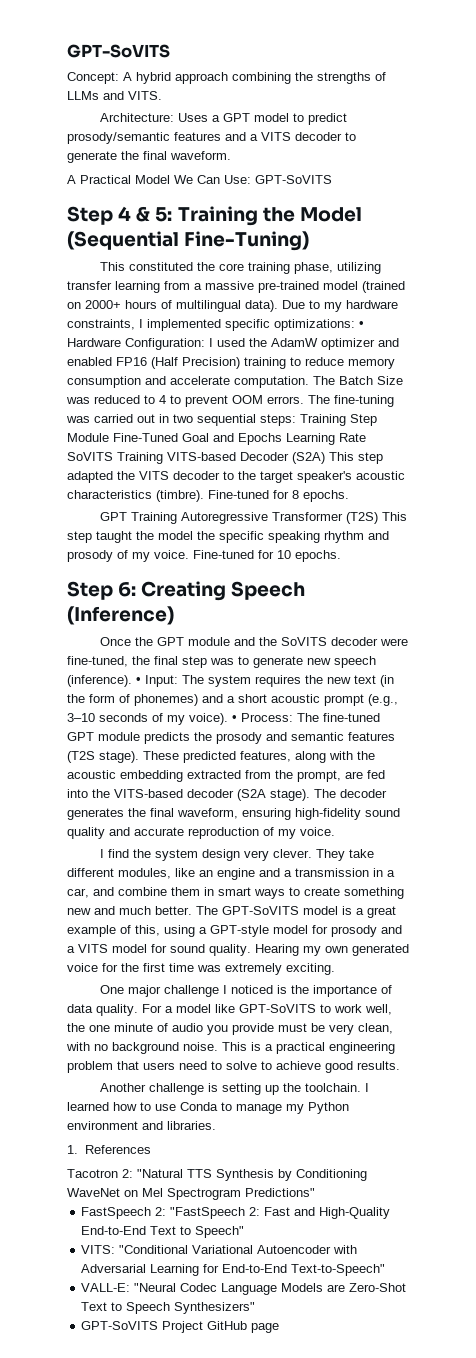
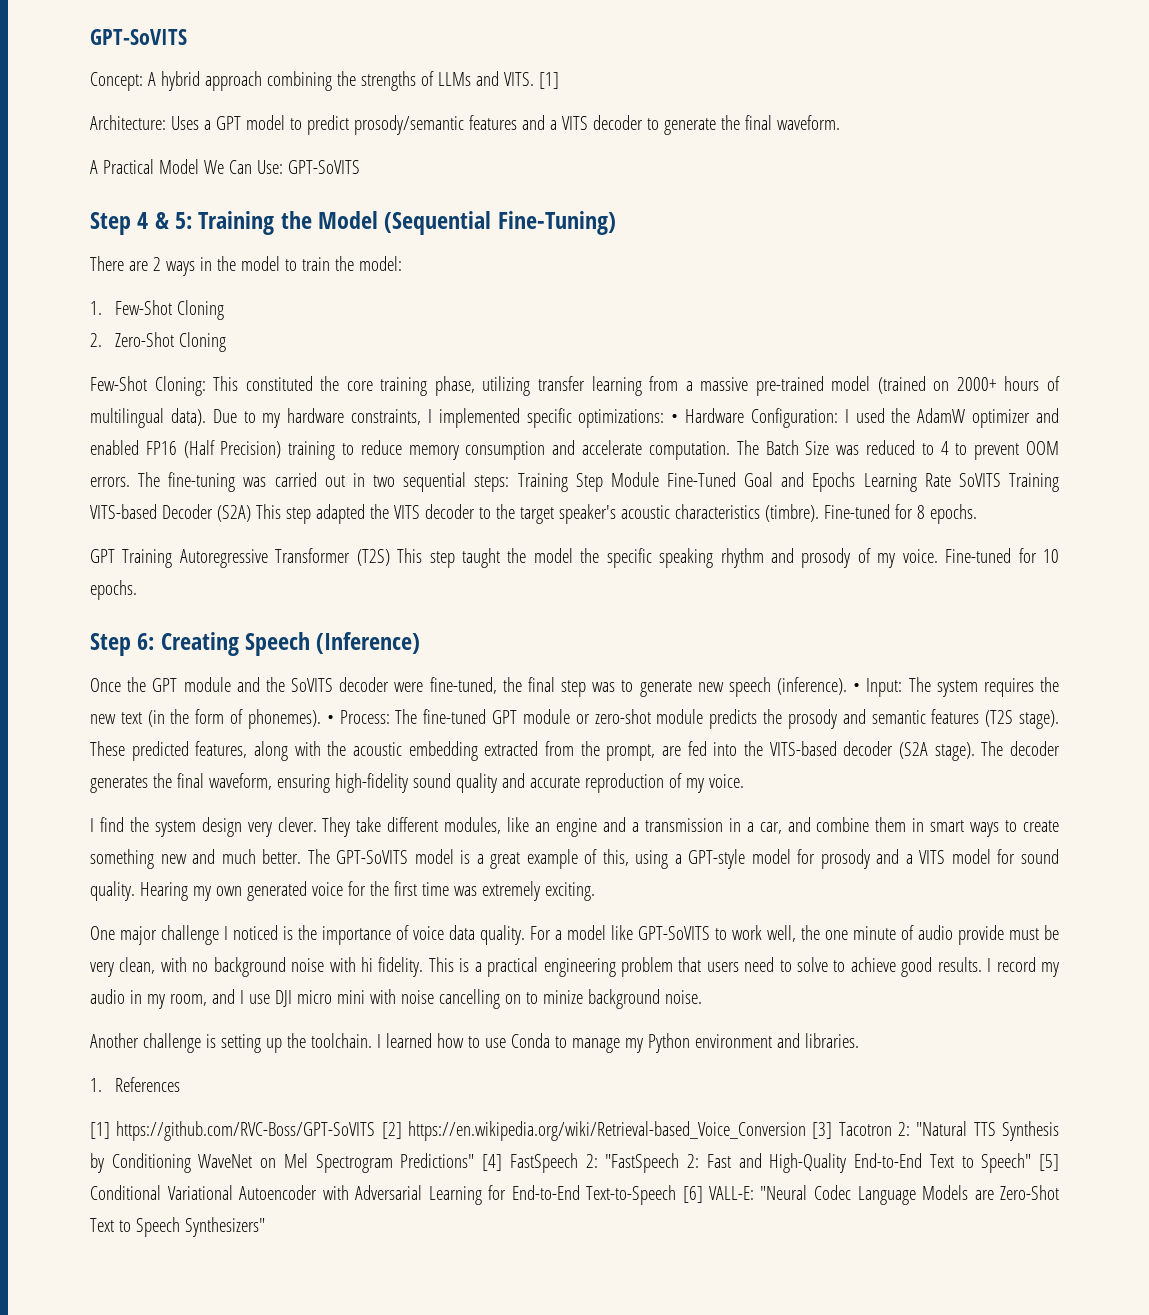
- Concept: A hybrid approach combining the strengths of LLMs and VITS.
+ Concept: A hybrid approach combining the strengths of LLMs and VITS. [1]
- This constituted the core training phase, utilizing transfer learning from a massive pre-trained model (trained on 2000+ hours of multilingual data).
+ There are 2 ways in the model to train the model:
+ 1. Few-Shot Cloning
+ 2. Zero-Shot Cloning
+ Few-Shot Cloning: This constituted the core training phase, utilizing transfer learning from a massive pre-trained model (trained on 2000+ hours of multilingual data).
- • Input: The system requires the new text (in the form of phonemes) and a short acoustic prompt (e.g., 3–10 seconds of my voice).
+ • Input: The system requires the new text (in the form of phonemes).
- • Process: The fine-tuned GPT module predicts the prosody and semantic features (T2S stage).
+ • Process: The fine-tuned GPT module or zero-shot module predicts the prosody and semantic features (T2S stage).
- One major challenge I noticed is the importance of data quality.
+ One major challenge I noticed is the importance of voice data quality.
- For a model like GPT-SoVITS to work well, the one minute of audio you provide must be very clean, with no background noise.
+ For a model like GPT-SoVITS to work well, the one minute of audio provide must be very clean, with no background noise with hi fidelity.
+ I record my audio in my room, and I use DJI micro mini with noise cancelling on to minize background noise.
- Tacotron 2: "Natural TTS Synthesis by Conditioning WaveNet on Mel Spectrogram Predictions"
- FastSpeech 2: "FastSpeech 2: Fast and High-Quality End-to-End Text to Speech"
- VITS: "Conditional Variational Autoencoder with Adversarial Learning for End-to-End Text-to-Speech"
- VALL-E: "Neural Codec Language Models are Zero-Shot Text to Speech Synthesizers"
+ [1] https://github.com/RVC-Boss/GPT-SoVITS [2] https://en.wikipedia.org/wiki/Retrieval-based_Voice_Conversion [3] Tacotron 2: "Natural TTS Synthesis by Conditioning WaveNet on Mel Spectrogram Predictions" [4] FastSpeech 2: "FastSpeech 2: Fast and High-Quality End-to-End Text to Speech" [5] Conditional Variational Autoencoder with Adversarial Learning for End-to-End Text-to-Speech [6] VALL-E: "Neural Codec Language Models are Zero-Shot Text to Speech Synthesizers"
- GPT-SoVITS Project GitHub page

